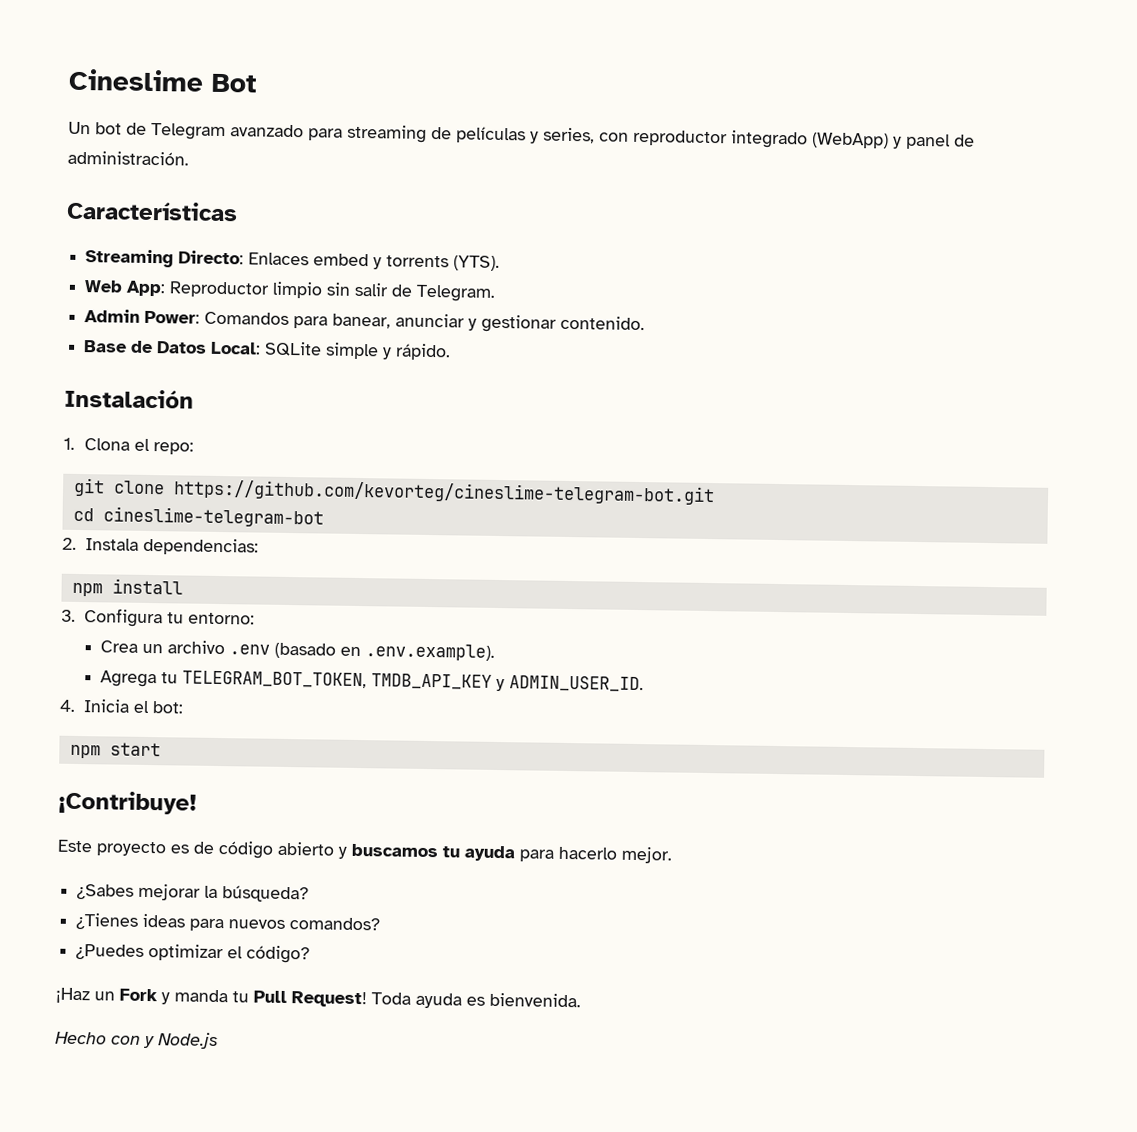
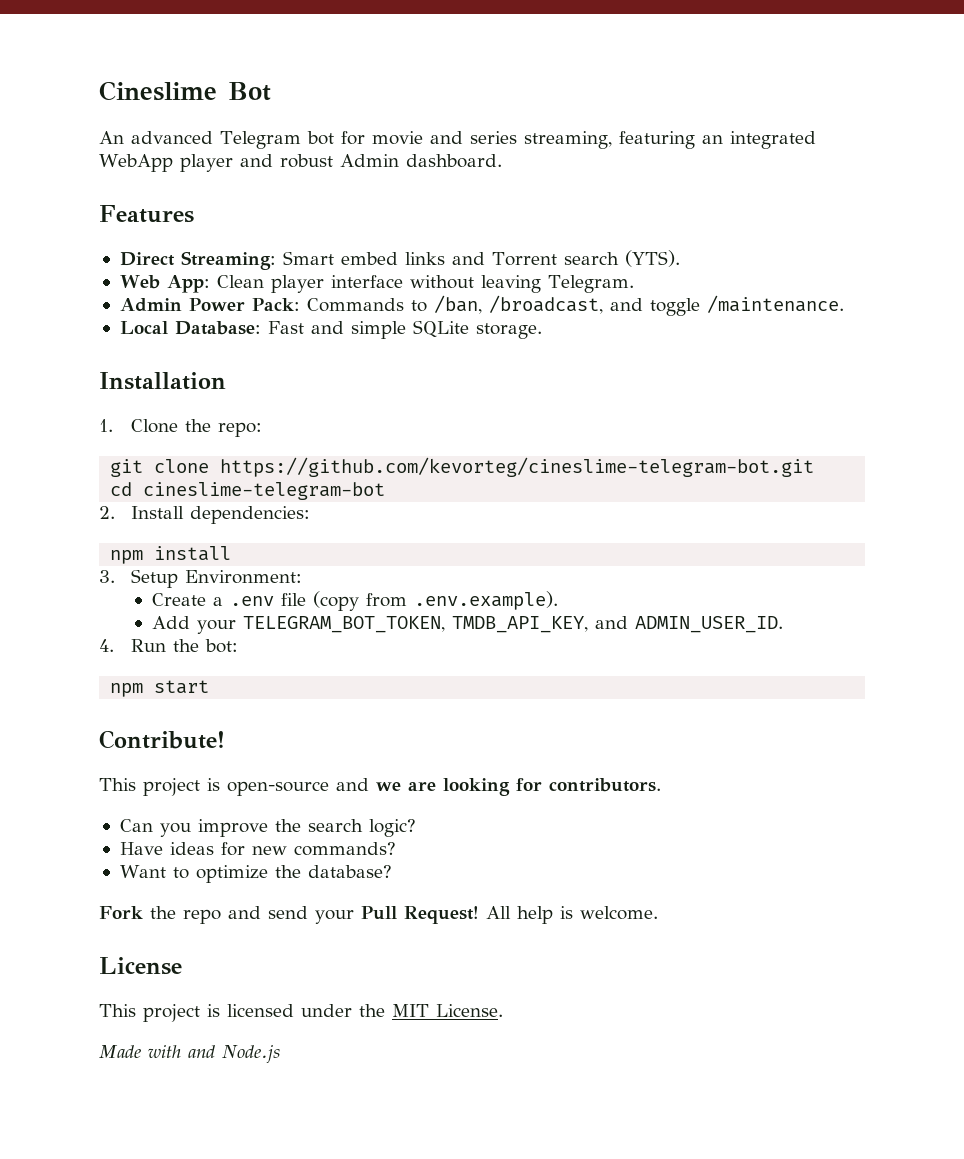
- Un bot de Telegram avanzado para streaming de películas y series, con reproductor integrado (WebApp) y panel de administración.
- Características
- Streaming Directo: Enlaces embed y torrents (YTS).
- Web App: Reproductor limpio sin salir de Telegram.
- Admin Power: Comandos para banear, anunciar y gestionar contenido.
- Base de Datos Local: SQLite simple y rápido.
- Instalación
+ An advanced Telegram bot for movie and series streaming, featuring an integrated WebApp player and robust Admin dashboard.
+ Features
+ Direct Streaming: Smart embed links and Torrent search (YTS).
+ Web App: Clean player interface without leaving Telegram.
+ Admin Power Pack: Commands to /ban, /broadcast, and toggle /maintenance.
+ Local Database: Fast and simple SQLite storage.
+ Installation
- 1. Clona el repo:
+ 1. Clone the repo:
- 2. Instala dependencias:
+ 2. Install dependencies:
- 3. Configura tu entorno:
- Crea un archivo .env (basado en .env.example).
- Agrega tu TELEGRAM_BOT_TOKEN, TMDB_API_KEY y ADMIN_USER_ID.
+ 3. Setup Environment:
+ Create a .env file (copy from .env.example).
+ Add your TELEGRAM_BOT_TOKEN, TMDB_API_KEY, and ADMIN_USER_ID.
- 4. Inicia el bot:
+ 4. Run the bot:
- ¡Contribuye!
- Este proyecto es de código abierto y buscamos tu ayuda para hacerlo mejor.
- ¿Sabes mejorar la búsqueda?
- ¿Tienes ideas para nuevos comandos?
- ¿Puedes optimizar el código?
- ¡Haz un Fork y manda tu Pull Request! Toda ayuda es bienvenida.
- Hecho con y Node.js
+ Contribute!
+ This project is open-source and we are looking for contributors.
+ Can you improve the search logic?
+ Have ideas for new commands?
+ Want to optimize the database?
+ Fork the repo and send your Pull Request! All help is welcome.
+ License
+ This project is licensed under the MIT License.
+ Made with and Node.js

